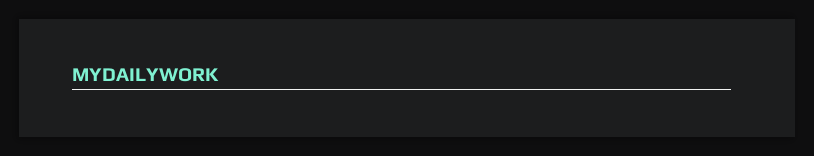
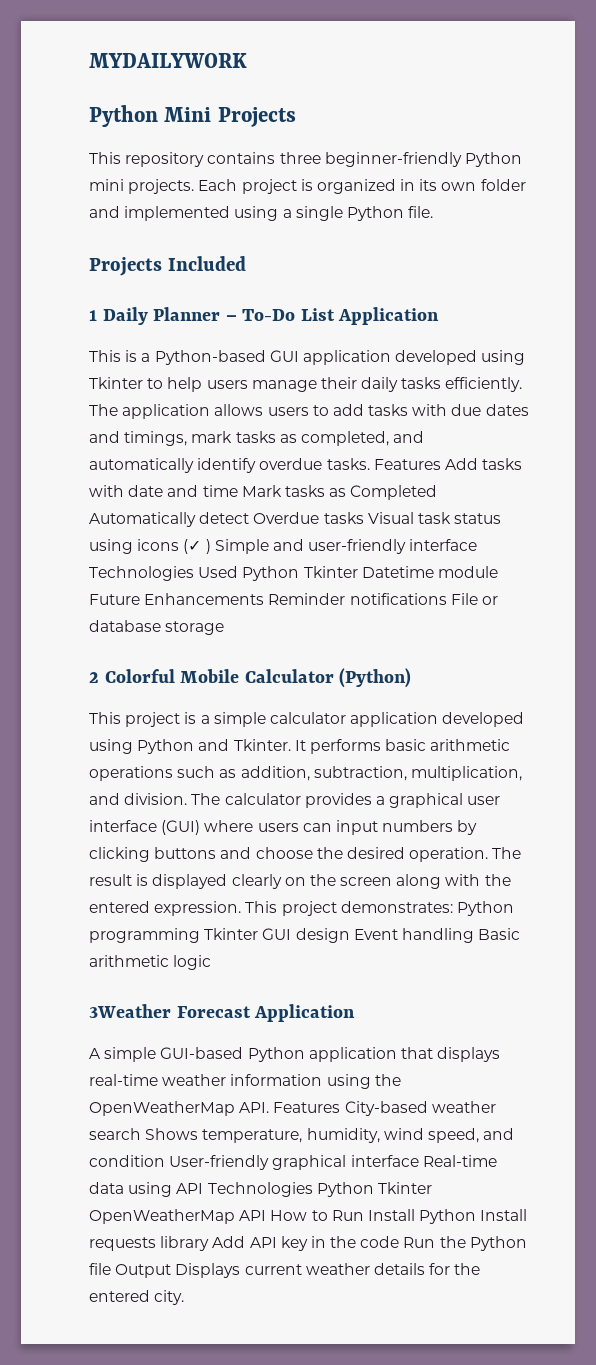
+ Python Mini Projects
+ This repository contains three beginner-friendly Python mini projects. Each project is organized in its own folder and implemented using a single Python file.
+ Projects Included
+ 1 Daily Planner – To-Do List Application
+ This is a Python-based GUI application developed using Tkinter to help users manage their daily tasks efficiently. The application allows users to add tasks with due dates and timings, mark tasks as completed, and automatically identify overdue tasks. Features Add tasks with date and time Mark tasks as Completed Automatically detect Overdue tasks Visual task status using icons (✓ ) Simple and user-friendly interface Technologies Used Python Tkinter Datetime module Future Enhancements Reminder notifications File or database storage
+ 2 Colorful Mobile Calculator (Python)
+ This project is a simple calculator application developed using Python and Tkinter. It performs basic arithmetic operations such as addition, subtraction, multiplication, and division. The calculator provides a graphical user interface (GUI) where users can input numbers by clicking buttons and choose the desired operation. The result is displayed clearly on the screen along with the entered expression. This project demonstrates: Python programming Tkinter GUI design Event handling Basic arithmetic logic
+ 3Weather Forecast Application
+ A simple GUI-based Python application that displays real-time weather information using the OpenWeatherMap API. Features City-based weather search Shows temperature, humidity, wind speed, and condition User-friendly graphical interface Real-time data using API Technologies Python Tkinter OpenWeatherMap API How to Run Install Python Install requests library Add API key in the code Run the Python file Output Displays current weather details for the entered city.

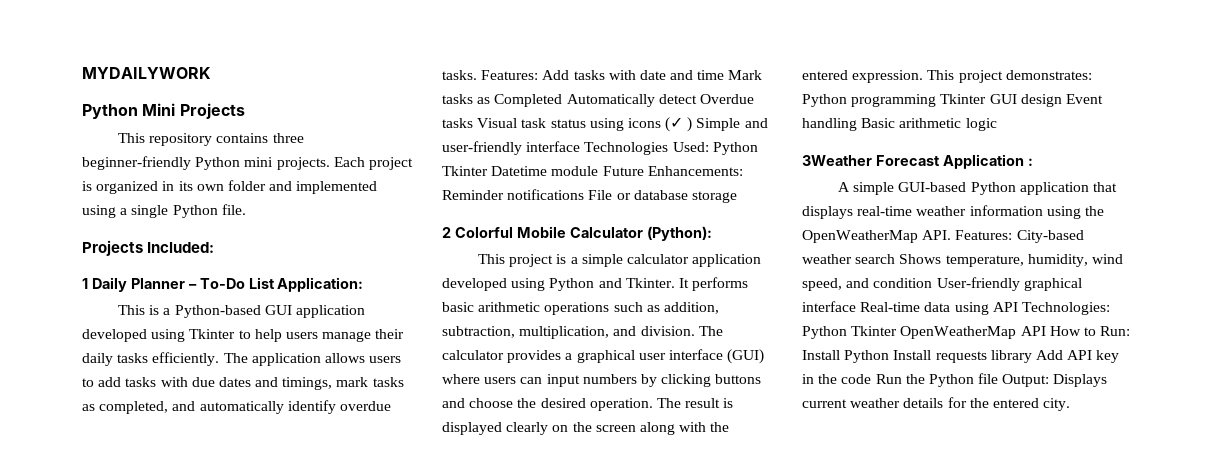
- Projects Included
+ Projects Included:
- 1 Daily Planner – To-Do List Application
+ 1 Daily Planner – To-Do List Application:
- Features Add tasks with date and time Mark tasks as Completed Automatically detect Overdue tasks Visual task status using icons (✓ ) Simple and user-friendly interface Technologies Used Python Tkinter Datetime module Future Enhancements Reminder notifications File or database storage
+ Features: Add tasks with date and time Mark tasks as Completed Automatically detect Overdue tasks Visual task status using icons (✓ ) Simple and user-friendly interface Technologies Used: Python Tkinter Datetime module Future Enhancements: Reminder notifications File or database storage
- 2 Colorful Mobile Calculator (Python)
+ 2 Colorful Mobile Calculator (Python):
- 3Weather Forecast Application
+ 3Weather Forecast Application :
- A simple GUI-based Python application that displays real-time weather information using the OpenWeatherMap API. Features City-based weather search Shows temperature, humidity, wind speed, and condition User-friendly graphical interface Real-time data using API Technologies Python Tkinter OpenWeatherMap API How to Run Install Python Install requests library Add API key in the code Run the Python file Output Displays current weather details for the entered city.
+ A simple GUI-based Python application that displays real-time weather information using the OpenWeatherMap API. Features: City-based weather search Shows temperature, humidity, wind speed, and condition User-friendly graphical interface Real-time data using API Technologies: Python Tkinter OpenWeatherMap API How to Run: Install Python Install requests library Add API key in the code Run the Python file Output: Displays current weather details for the entered city.

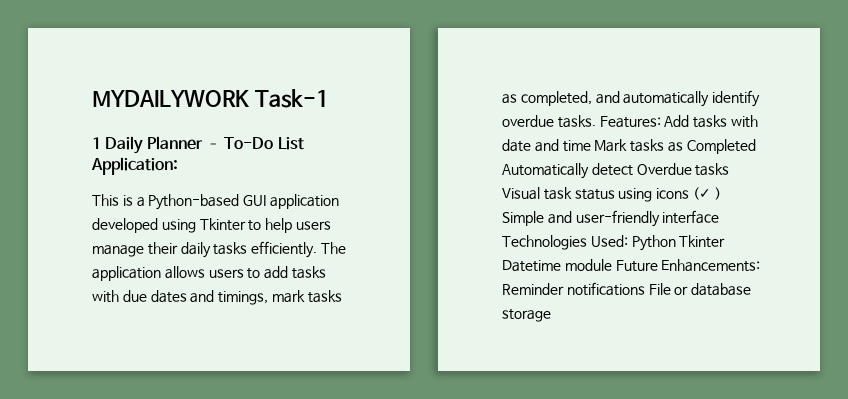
- MYDAILYWORK
- Python Mini Projects
- This repository contains three beginner-friendly Python mini projects. Each project is organized in its own folder and implemented using a single Python file.
- Projects Included:
+ MYDAILYWORK Task-1
- 2 Colorful Mobile Calculator (Python):
- This project is a simple calculator application developed using Python and Tkinter. It performs basic arithmetic operations such as addition, subtraction, multiplication, and division. The calculator provides a graphical user interface (GUI) where users can input numbers by clicking buttons and choose the desired operation. The result is displayed clearly on the screen along with the entered expression. This project demonstrates: Python programming Tkinter GUI design Event handling Basic arithmetic logic
- 3Weather Forecast Application :
- A simple GUI-based Python application that displays real-time weather information using the OpenWeatherMap API. Features: City-based weather search Shows temperature, humidity, wind speed, and condition User-friendly graphical interface Real-time data using API Technologies: Python Tkinter OpenWeatherMap API How to Run: Install Python Install requests library Add API key in the code Run the Python file Output: Displays current weather details for the entered city.

